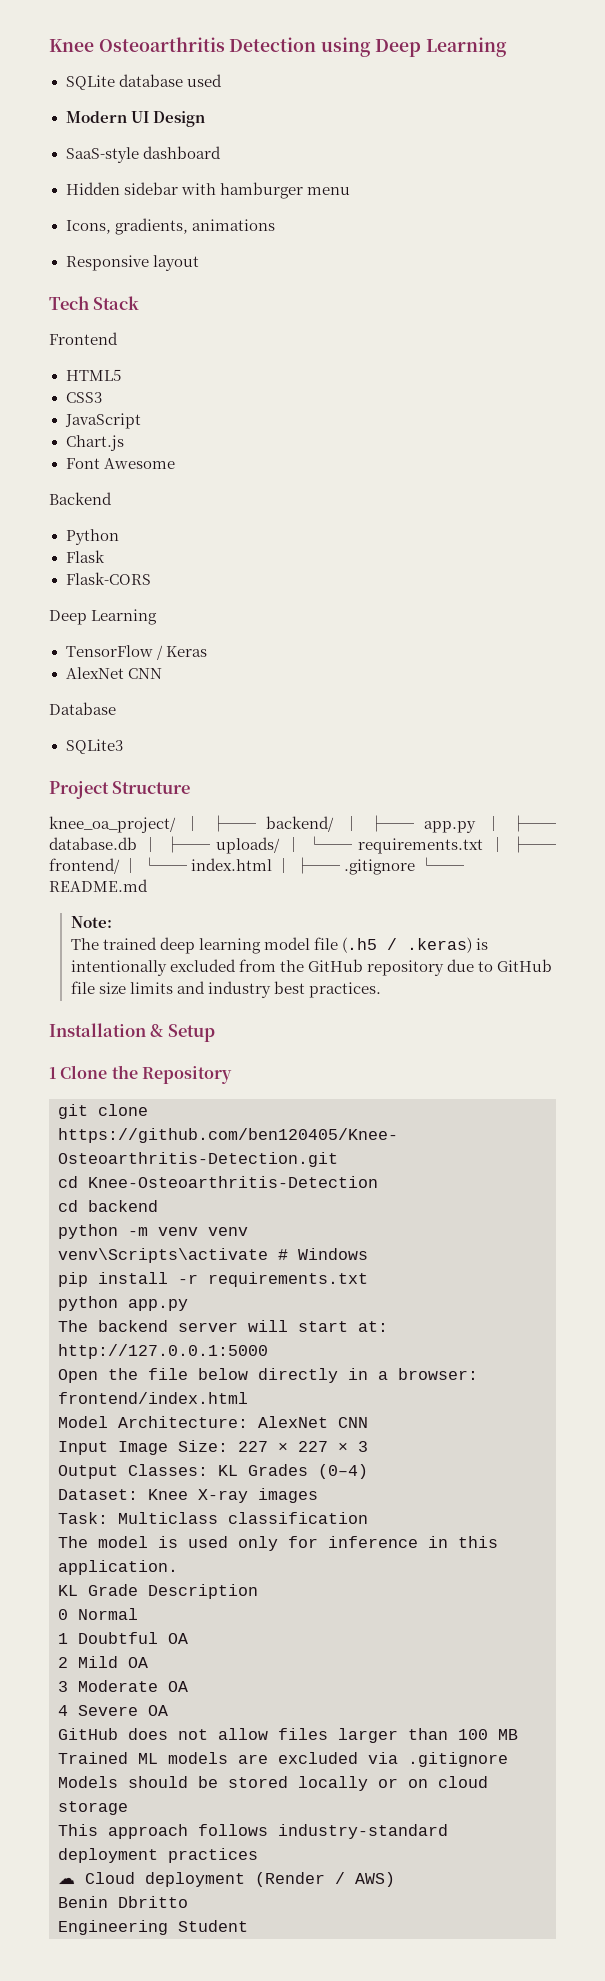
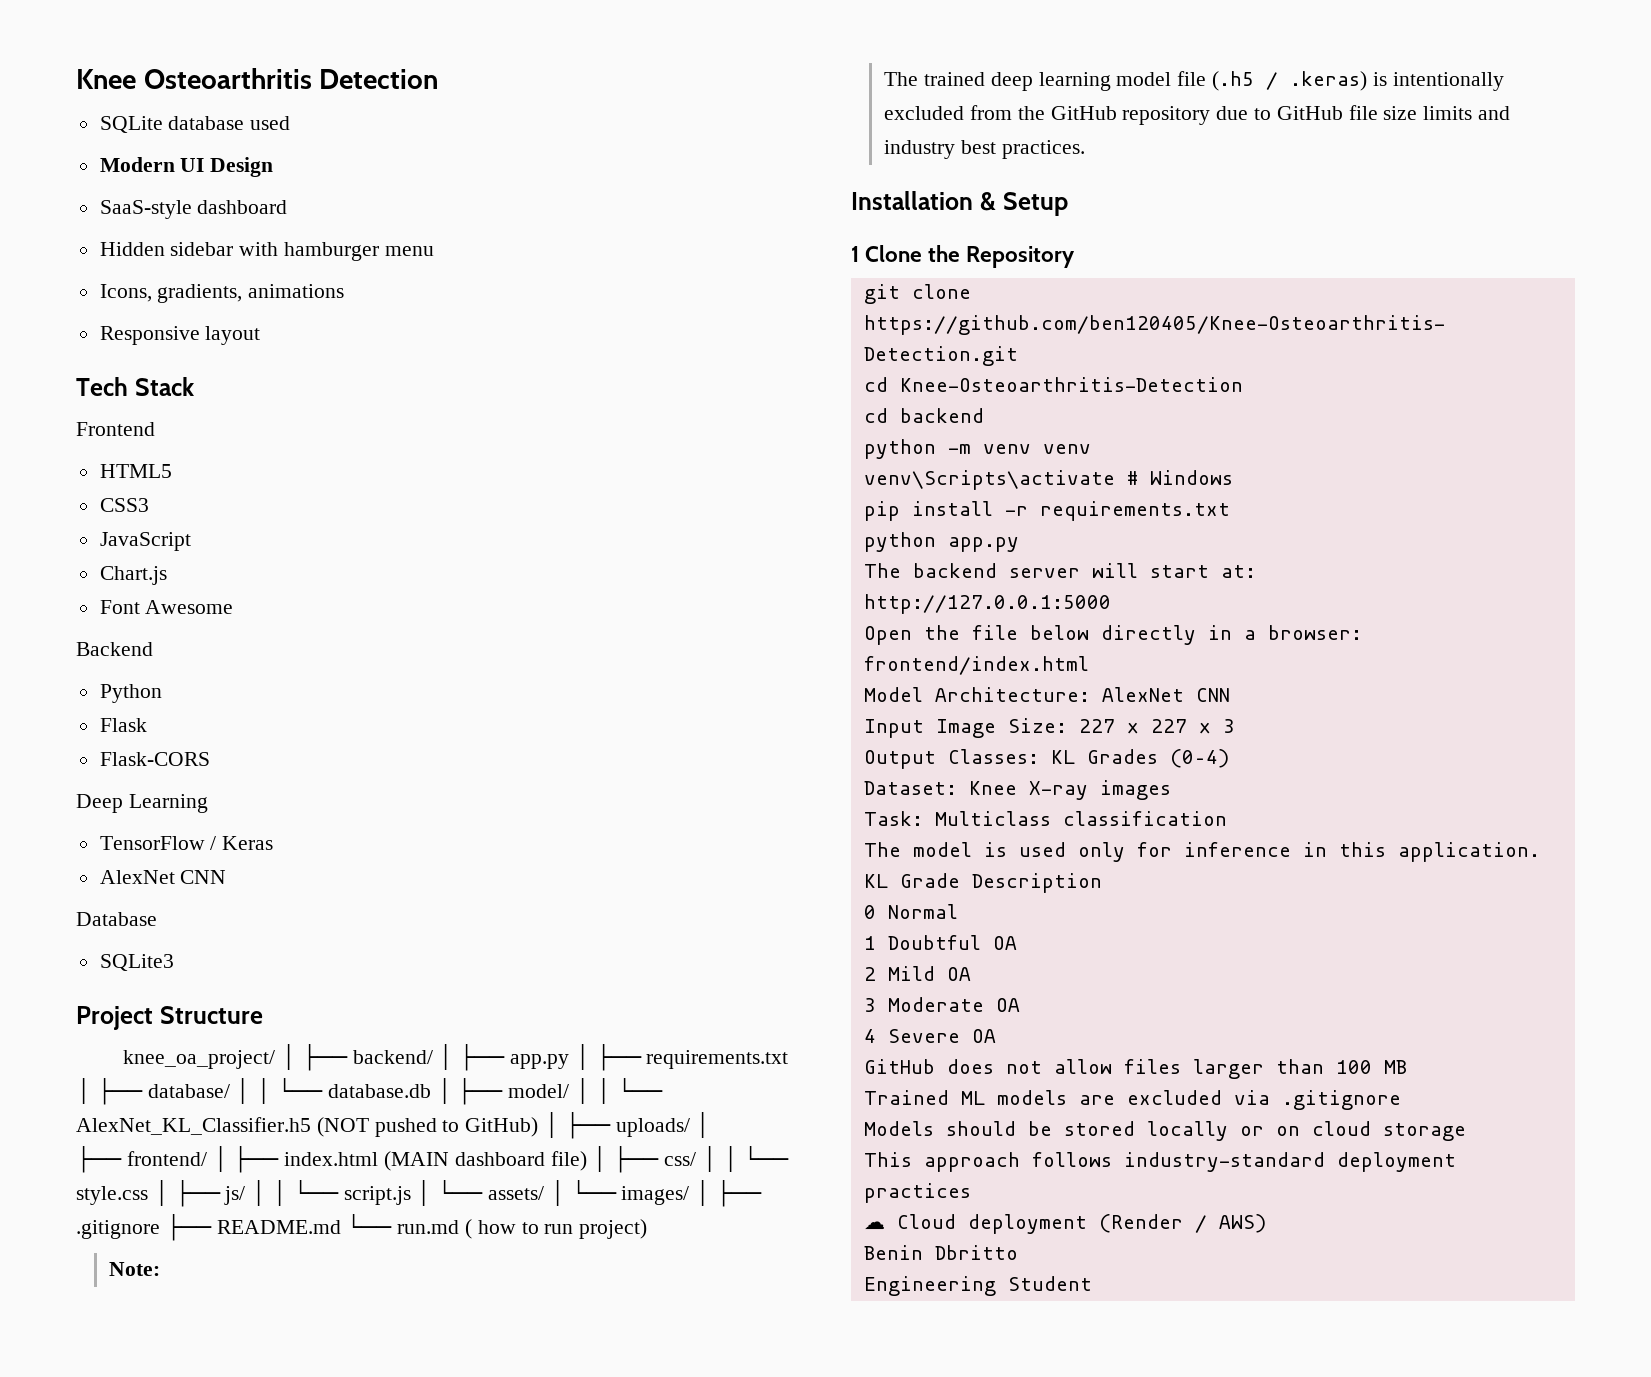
- Knee Osteoarthritis Detection using Deep Learning
+ Knee Osteoarthritis Detection
- knee_oa_project/ │ ├── backend/ │ ├── app.py │ ├── database.db │ ├── uploads/ │ └── requirements.txt │ ├── frontend/ │ └── index.html │ ├── .gitignore └── README.md
+ knee_oa_project/ │ ├── backend/ │ ├── app.py │ ├── requirements.txt │ ├── database/ │ │ └── database.db │ ├── model/ │ │ └── AlexNet_KL_Classifier.h5 (NOT pushed to GitHub) │ ├── uploads/ │
+ ├── frontend/ │ ├── index.html (MAIN dashboard file) │ ├── css/ │ │ └── style.css │ ├── js/ │ │ └── script.js │ └── assets/ │ └── images/ │ ├── .gitignore ├── README.md └── run.md ( how to run project)

